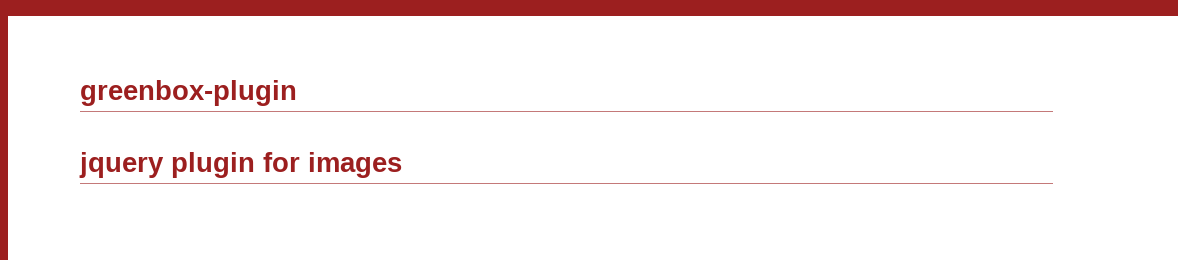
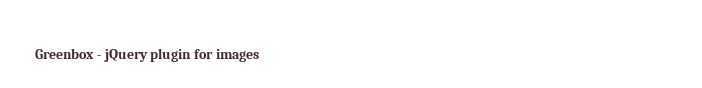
- greenbox-plugin
- jquery plugin for images
+ Greenbox - jQuery plugin for images

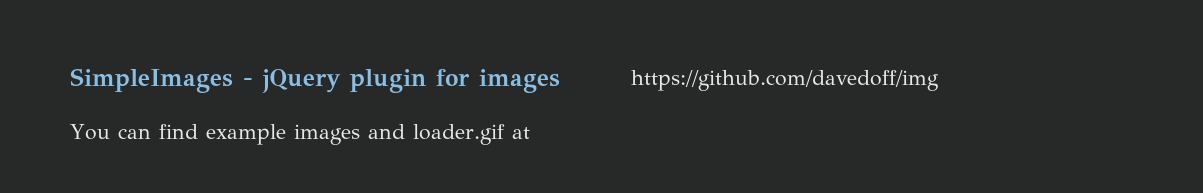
- Greenbox - jQuery plugin for images
+ SimpleImages - jQuery plugin for images
+ You can find example images and loader.gif at https://github.com/davedoff/img

